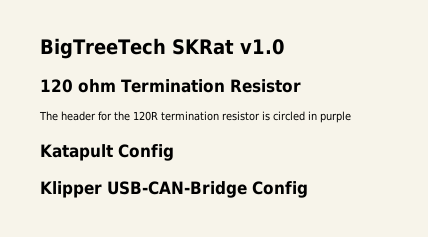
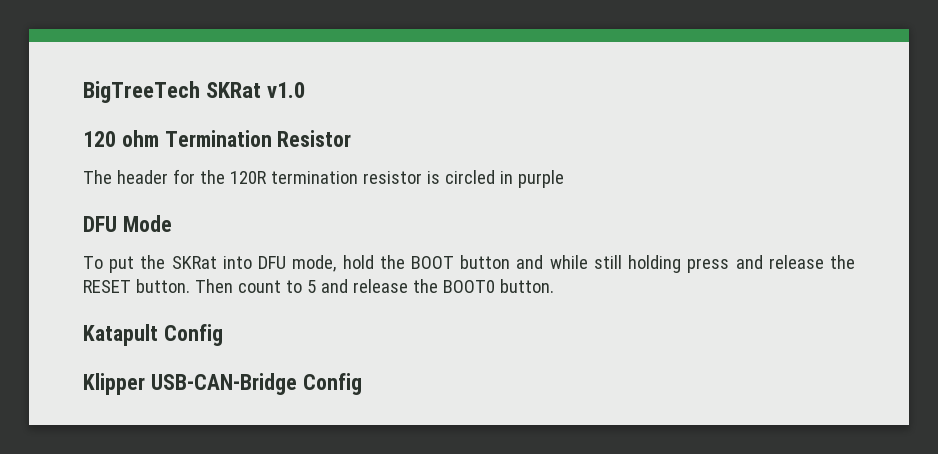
+ DFU Mode
+ To put the SKRat into DFU mode, hold the BOOT button and while still holding press and release the RESET button. Then count to 5 and release the BOOT0 button.

